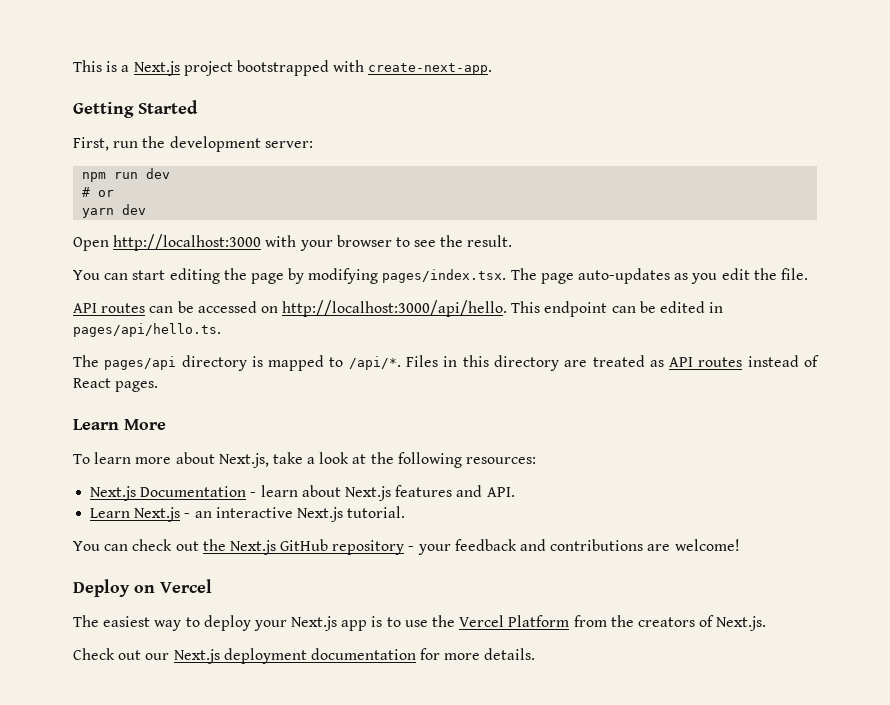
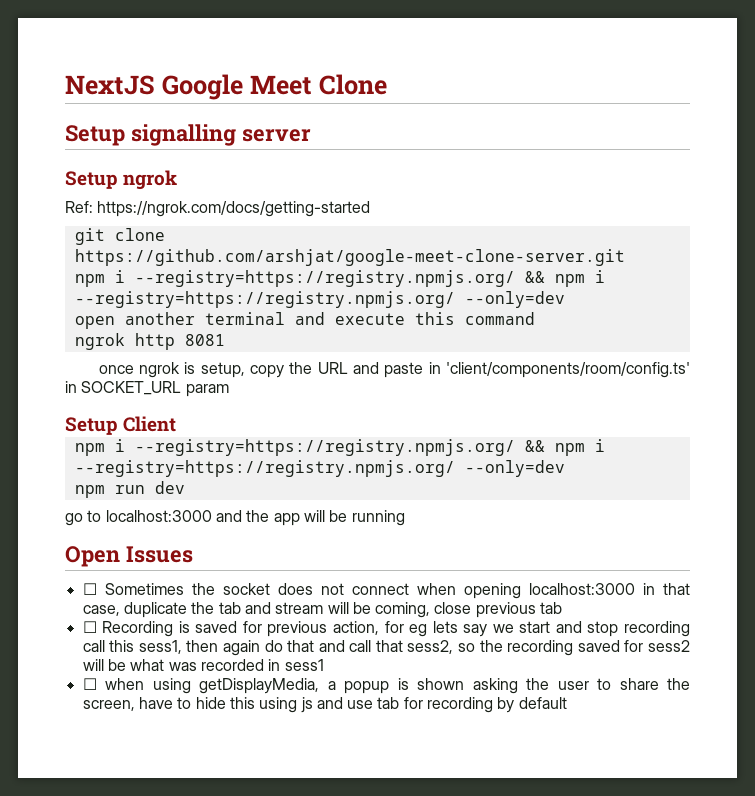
- This is a Next.js project bootstrapped with create-next-app.
- Getting Started
- First, run the development server:
+ NextJS Google Meet Clone
+ Setup signalling server
+ Setup ngrok
+ Ref: https://ngrok.com/docs/getting-started
+ git clone https://github.com/arshjat/google-meet-clone-server.git
+ npm i --registry=https://registry.npmjs.org/ && npm i --registry=https://registry.npmjs.org/ --only=dev
+ open another terminal and execute this command
+ ngrok http 8081
+ once ngrok is setup, copy the URL and paste in 'client/components/room/config.ts' in SOCKET_URL param
+ Setup Client
+ npm i --registry=https://registry.npmjs.org/ && npm i --registry=https://registry.npmjs.org/ --only=dev
  npm run dev
- # or
- yarn dev
- Open http://localhost:3000 with your browser to see the result.
- You can start editing the page by modifying pages/index.tsx. The page auto-updates as you edit the file.
- API routes can be accessed on http://localhost:3000/api/hello. This endpoint can be edited in pages/api/hello.ts.
- The pages/api directory is mapped to /api/*. Files in this directory are treated as API routes instead of React pages.
- Learn More
- To learn more about Next.js, take a look at the following resources:
- Next.js Documentation - learn about Next.js features and API.
- Learn Next.js - an interactive Next.js tutorial.
- You can check out the Next.js GitHub repository - your feedback and contributions are welcome!
- Deploy on Vercel
- The easiest way to deploy your Next.js app is to use the Vercel Platform from the creators of Next.js.
- Check out our Next.js deployment documentation for more details.
+ go to localhost:3000 and the app will be running
+ Open Issues
+ ☐ Sometimes the socket does not connect when opening localhost:3000 in that case, duplicate the tab and stream will be coming, close previous tab
+ ☐ Recording is saved for previous action, for eg lets say we start and stop recording call this sess1, then again do that and call that sess2, so the recording saved for sess2 will be what was recorded in sess1
+ ☐ when using getDisplayMedia, a popup is shown asking the user to share the screen, have to hide this using js and use tab for recording by default

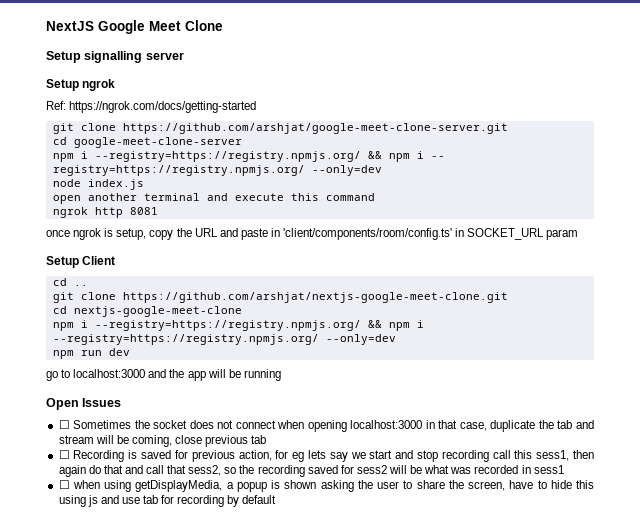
  git clone https://github.com/arshjat/google-meet-clone-server.git
- npm i --registry=https://registry.npmjs.org/ && npm i --registry=https://registry.npmjs.org/ --only=dev
+ cd google-meet-clone-server
+ npm i --registry=https://registry.npmjs.org/ && npm i -- registry=https://registry.npmjs.org/ --only=dev
+ node index.js
+ cd ..
+ git clone https://github.com/arshjat/nextjs-google-meet-clone.git
+ cd nextjs-google-meet-clone

